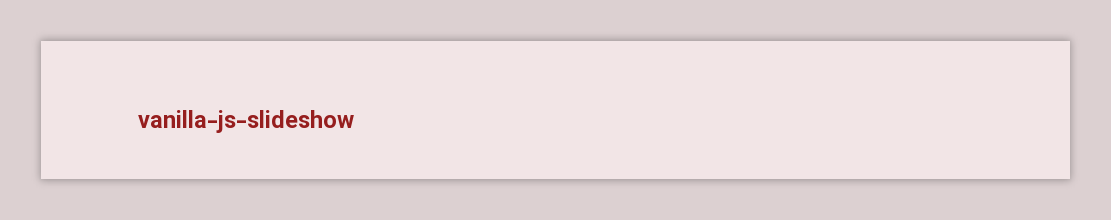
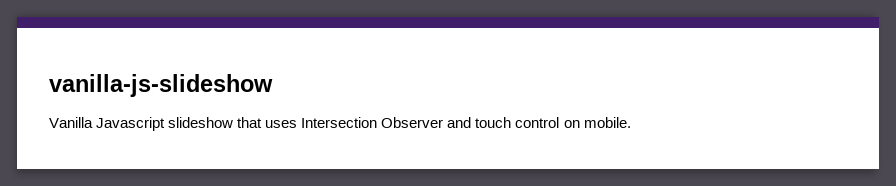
+ Vanilla Javascript slideshow that uses Intersection Observer and touch control on mobile.

